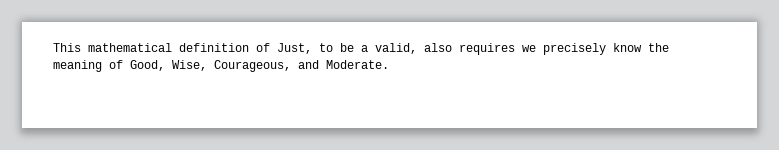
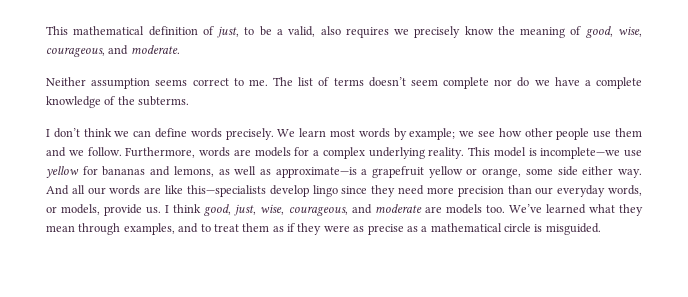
- This mathematical definition of Just, to be a valid, also requires we precisely know the meaning of Good, Wise, Courageous, and Moderate.
+ This mathematical definition of just, to be a valid, also requires we precisely know the meaning of good, wise, courageous, and moderate.
+ Neither assumption seems correct to me. The list of terms doesn’t seem complete nor do we have a complete knowledge of the subterms.
+ I don’t think we can define words precisely. We learn most words by example; we see how other people use them and we follow. Furthermore, words are models for a complex underlying reality. This model is incomplete—we use yellow for bananas and lemons, as well as approximate—is a grapefruit yellow or orange, some side either way. And all our words are like this—specialists develop lingo since they need more precision than our everyday words, or models, provide us. I think good, just, wise, courageous, and moderate are models too. We’ve learned what they mean through examples, and to treat them as if they were as precise as a mathematical circle is misguided.

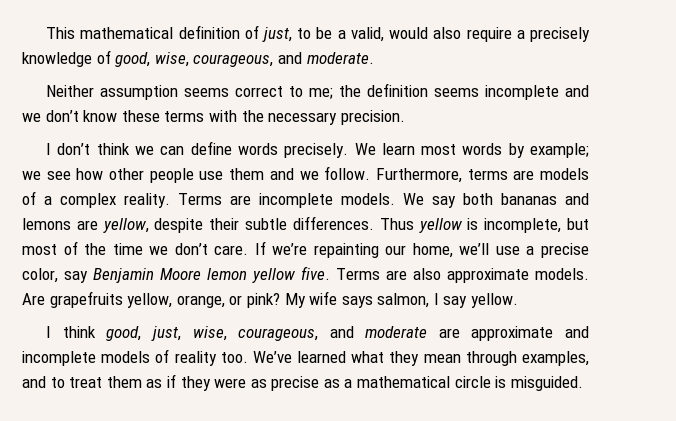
- This mathematical definition of just, to be a valid, also requires we precisely know the meaning of good, wise, courageous, and moderate.
+ This mathematical definition of just, to be a valid, would also require a precisely knowledge of good, wise, courageous, and moderate.
- Neither assumption seems correct to me. The list of terms doesn’t seem complete nor do we have a complete knowledge of the subterms.
+ Neither assumption seems correct to me; the definition seems incomplete and we don’t know these terms with the necessary precision.
- Furthermore, words are models for a complex underlying reality. This model is incomplete—we use yellow for bananas and lemons, as well as approximate—is a grapefruit yellow or orange, some side either way. And all our words are like this—specialists develop lingo since they need more precision than our everyday words, or models, provide us. I think good, just, wise, courageous, and moderate are models too.
+ Furthermore, terms are models of a complex reality. Terms are incomplete models. We say both bananas and lemons are yellow, despite their subtle differences. Thus yellow is incomplete, but most of the time we don’t care. If we’re repainting our home, we’ll use a precise color, say Benjamin Moore lemon yellow five. Terms are also approximate models. Are grapefruits yellow, orange, or pink? My wife says salmon, I say yellow.
+ I think good, just, wise, courageous, and moderate are approximate and incomplete models of reality too.

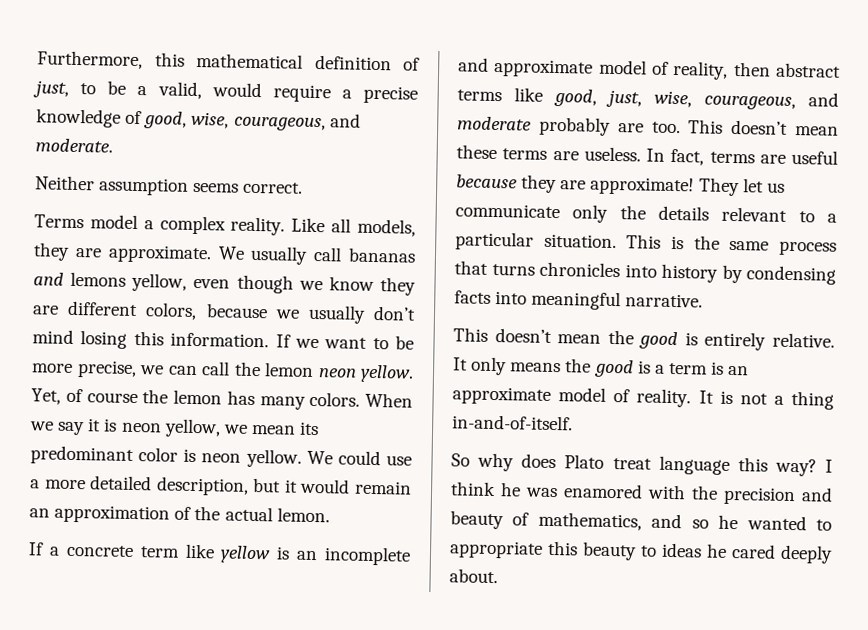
- This mathematical definition of just, to be a valid, would also require a precisely knowledge of good, wise, courageous, and moderate.
+ Furthermore, this mathematical definition of just, to be a valid, would require a precise knowledge of good, wise, courageous, and moderate.
- Neither assumption seems correct to me; the definition seems incomplete and we don’t know these terms with the necessary precision.
- I don’t think we can define words precisely. We learn most words by example; we see how other people use them and we follow. Furthermore, terms are models of a complex reality. Terms are incomplete models. We say both bananas and lemons are yellow, despite their subtle differences. Thus yellow is incomplete, but most of the time we don’t care. If we’re repainting our home, we’ll use a precise color, say Benjamin Moore lemon yellow five. Terms are also approximate models. Are grapefruits yellow, orange, or pink? My wife says salmon, I say yellow.
- I think good, just, wise, courageous, and moderate are approximate and incomplete models of reality too. We’ve learned what they mean through examples, and to treat them as if they were as precise as a mathematical circle is misguided.
+ Neither assumption seems correct.
+ Terms model a complex reality. Like all models, they are approximate. We usually call bananas and lemons yellow, even though we know they are different colors, because we usually don’t mind losing this information. If we want to be more precise, we can call the lemon neon yellow. Yet, of course the lemon has many colors. When we say it is neon yellow, we mean its predominant color is neon yellow. We could use a more detailed description, but it would remain an approximation of the actual lemon.
+ If a concrete term like yellow is an incomplete and approximate model of reality, then abstract terms like good, just, wise, courageous, and moderate probably are too. This doesn’t mean these terms are useless. In fact, terms are useful because they are approximate! They let us communicate only the details relevant to a particular situation. This is the same process that turns chronicles into history by condensing facts into meaningful narrative.
+ This doesn’t mean the good is entirely relative. It only means the good is a term is an approximate model of reality. It is not a thing in-and-of-itself.
+ So why does Plato treat language this way? I think he was enamored with the precision and beauty of mathematics, and so he wanted to appropriate this beauty to ideas he cared deeply about.

